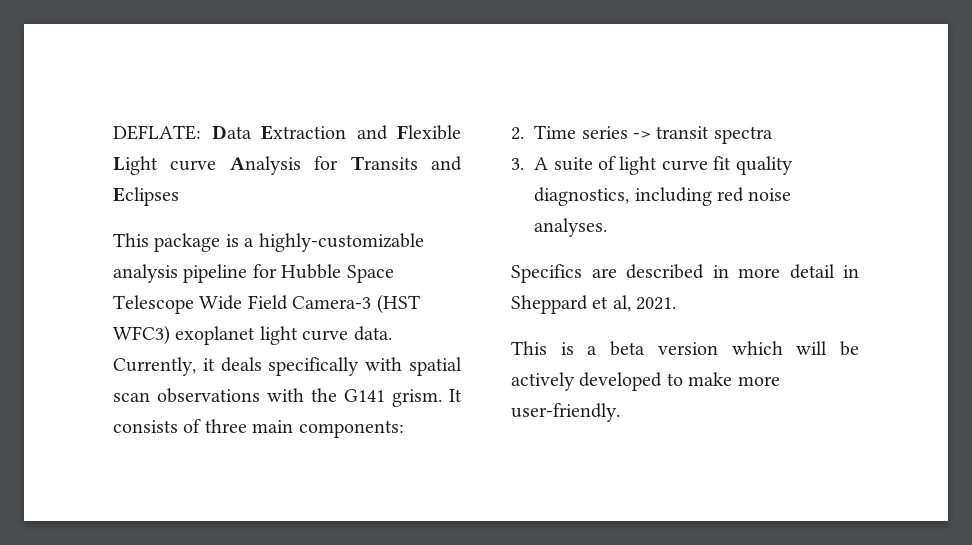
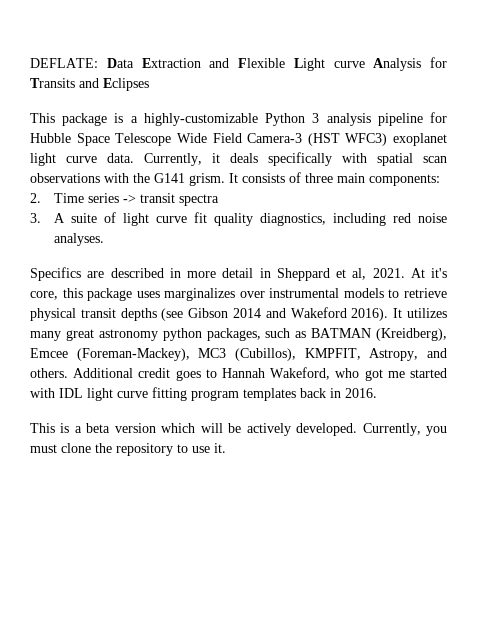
- This package is a highly-customizable analysis pipeline for Hubble Space Telescope Wide Field Camera-3 (HST WFC3) exoplanet light curve data.
+ This package is a highly-customizable Python 3 analysis pipeline for Hubble Space Telescope Wide Field Camera-3 (HST WFC3) exoplanet light curve data.
+ At it's core, this package uses marginalizes over instrumental models to retrieve physical transit depths (see Gibson 2014 and Wakeford 2016). It utilizes many great astronomy python packages, such as BATMAN (Kreidberg), Emcee (Foreman-Mackey), MC3 (Cubillos), KMPFIT, Astropy, and others. Additional credit goes to Hannah Wakeford, who got me started with IDL light curve fitting program templates back in 2016.
- This is a beta version which will be actively developed to make more user-friendly.
+ This is a beta version which will be actively developed. Currently, you must clone the repository to use it.

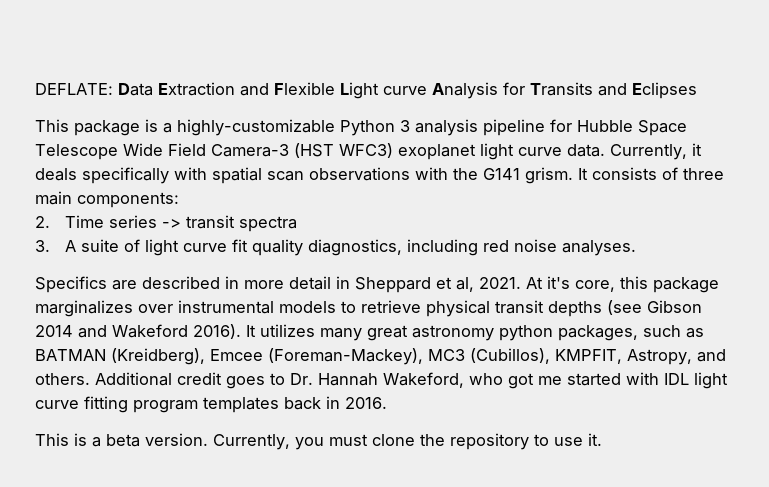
- At it's core, this package uses marginalizes over instrumental models to retrieve physical transit depths (see Gibson 2014 and Wakeford 2016).
+ At it's core, this package marginalizes over instrumental models to retrieve physical transit depths (see Gibson 2014 and Wakeford 2016).
- Additional credit goes to Hannah Wakeford, who got me started with IDL light curve fitting program templates back in 2016.
+ Additional credit goes to Dr. Hannah Wakeford, who got me started with IDL light curve fitting program templates back in 2016.
- This is a beta version which will be actively developed.
+ This is a beta version.

